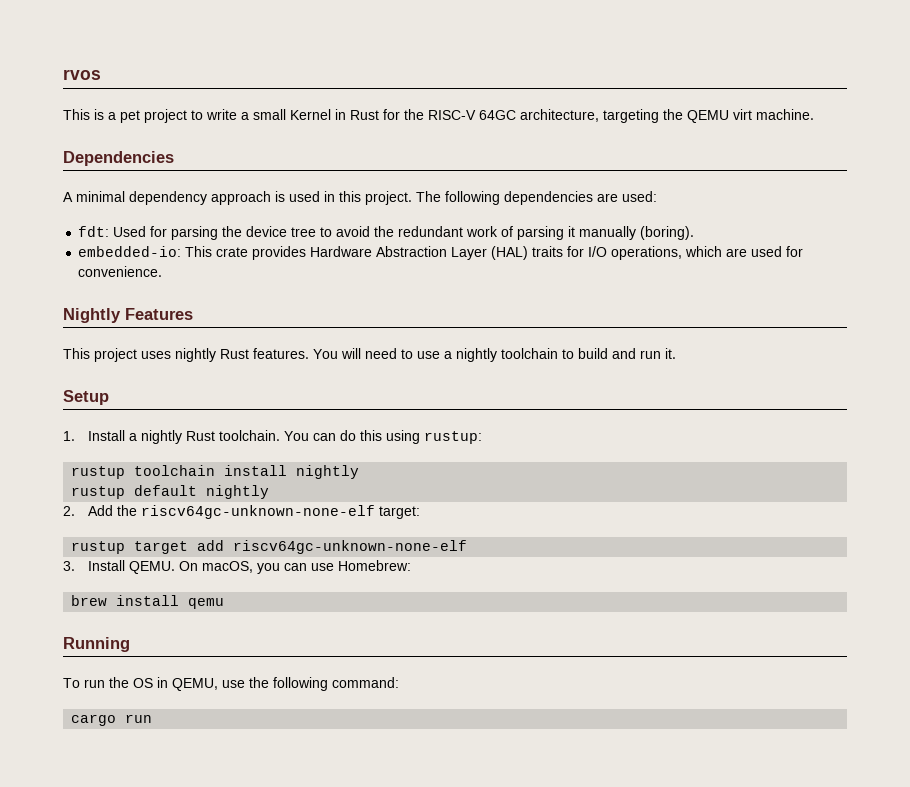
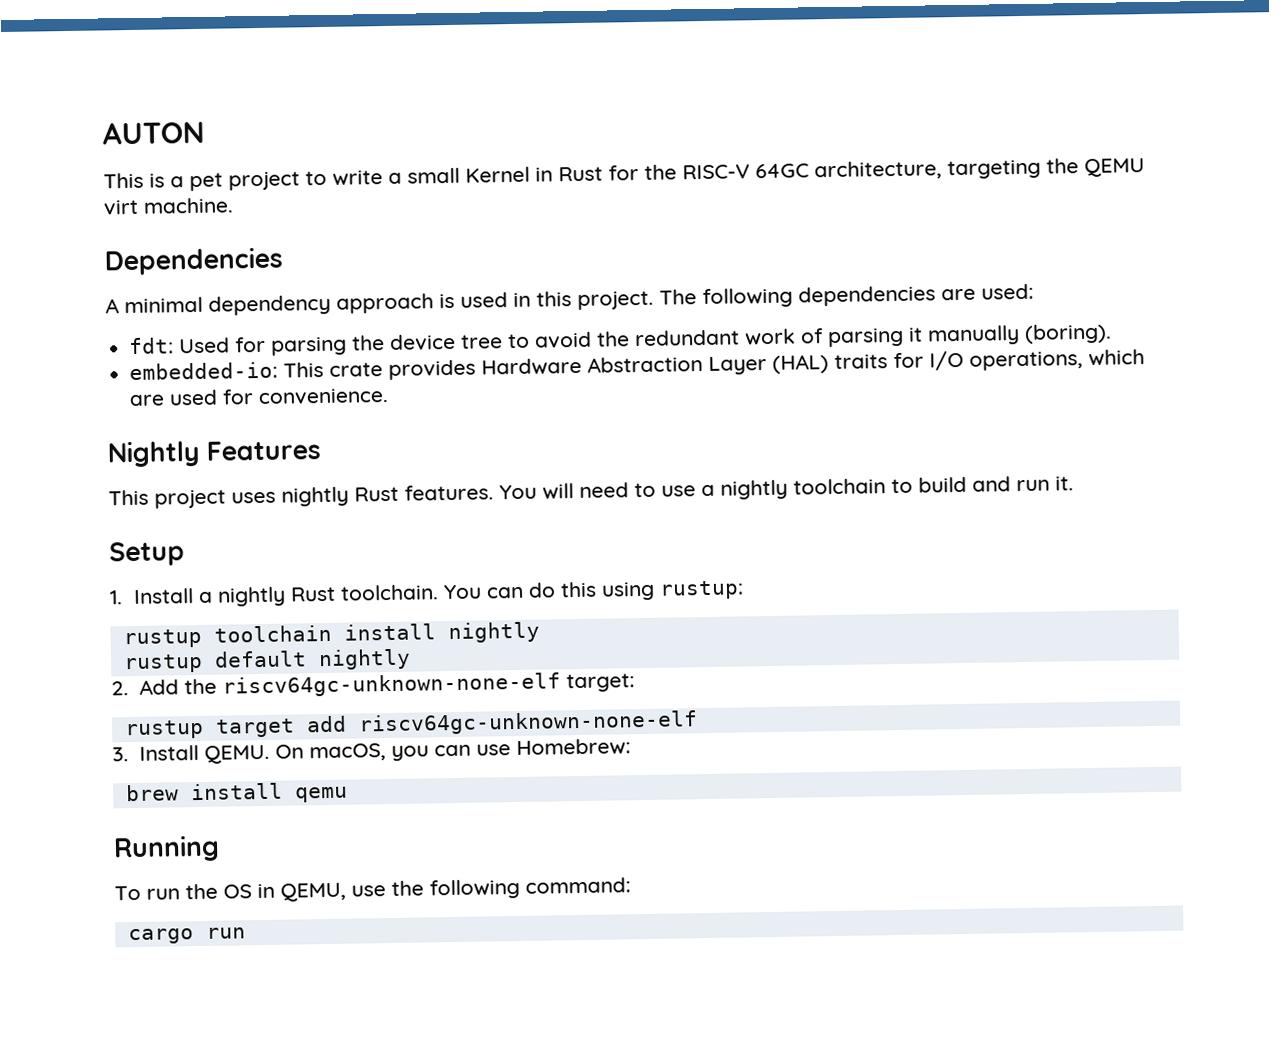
- rvos
+ AUTON

